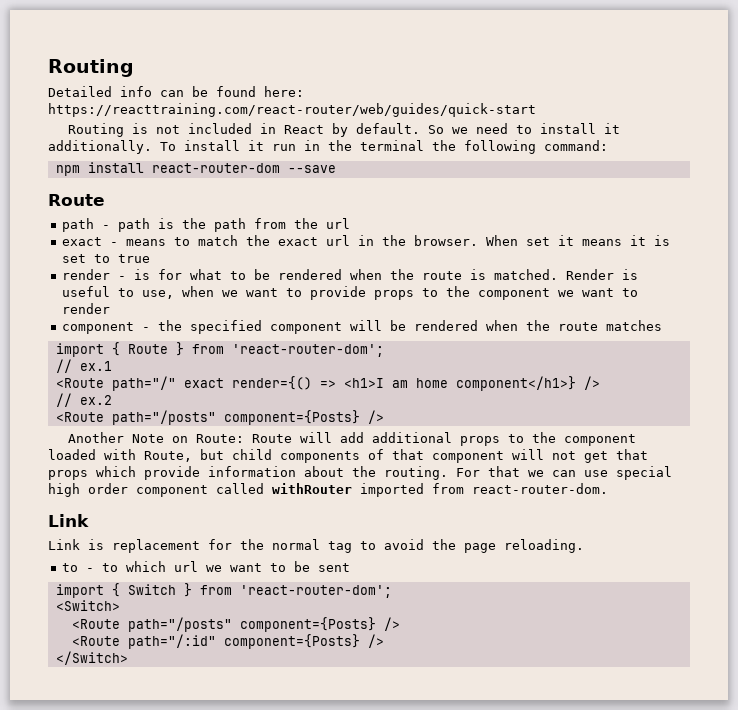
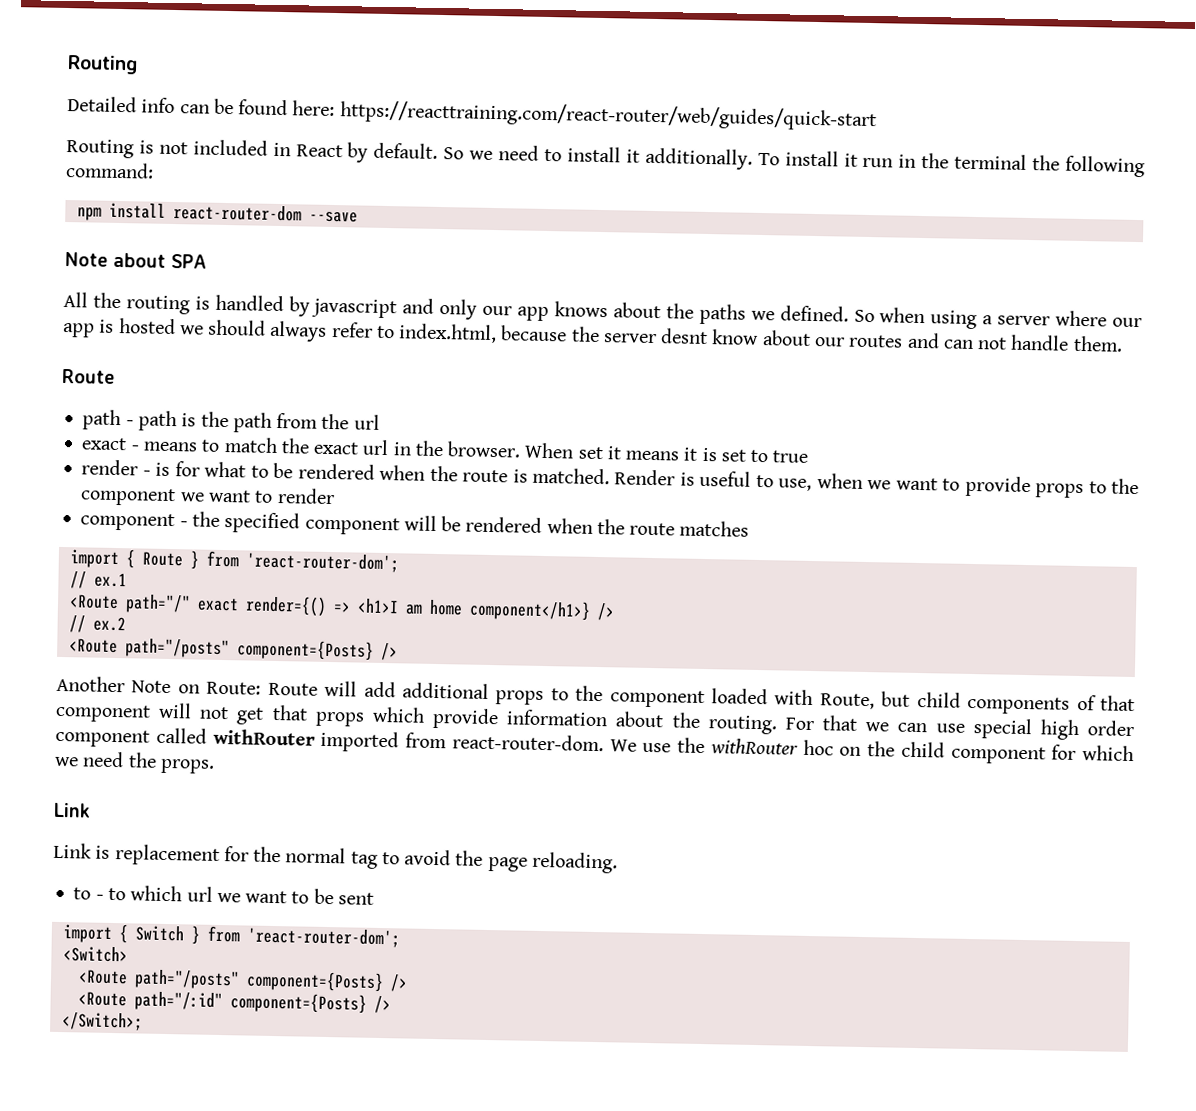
+ Note about SPA
+ All the routing is handled by javascript and only our app knows about the paths we defined. So when using a server where our app is hosted we should always refer to index.html, because the server desnt know about our routes and can not handle them.
+ We use the withRouter hoc on the child component for which we need the props.
- </Switch>
+ </Switch>;

